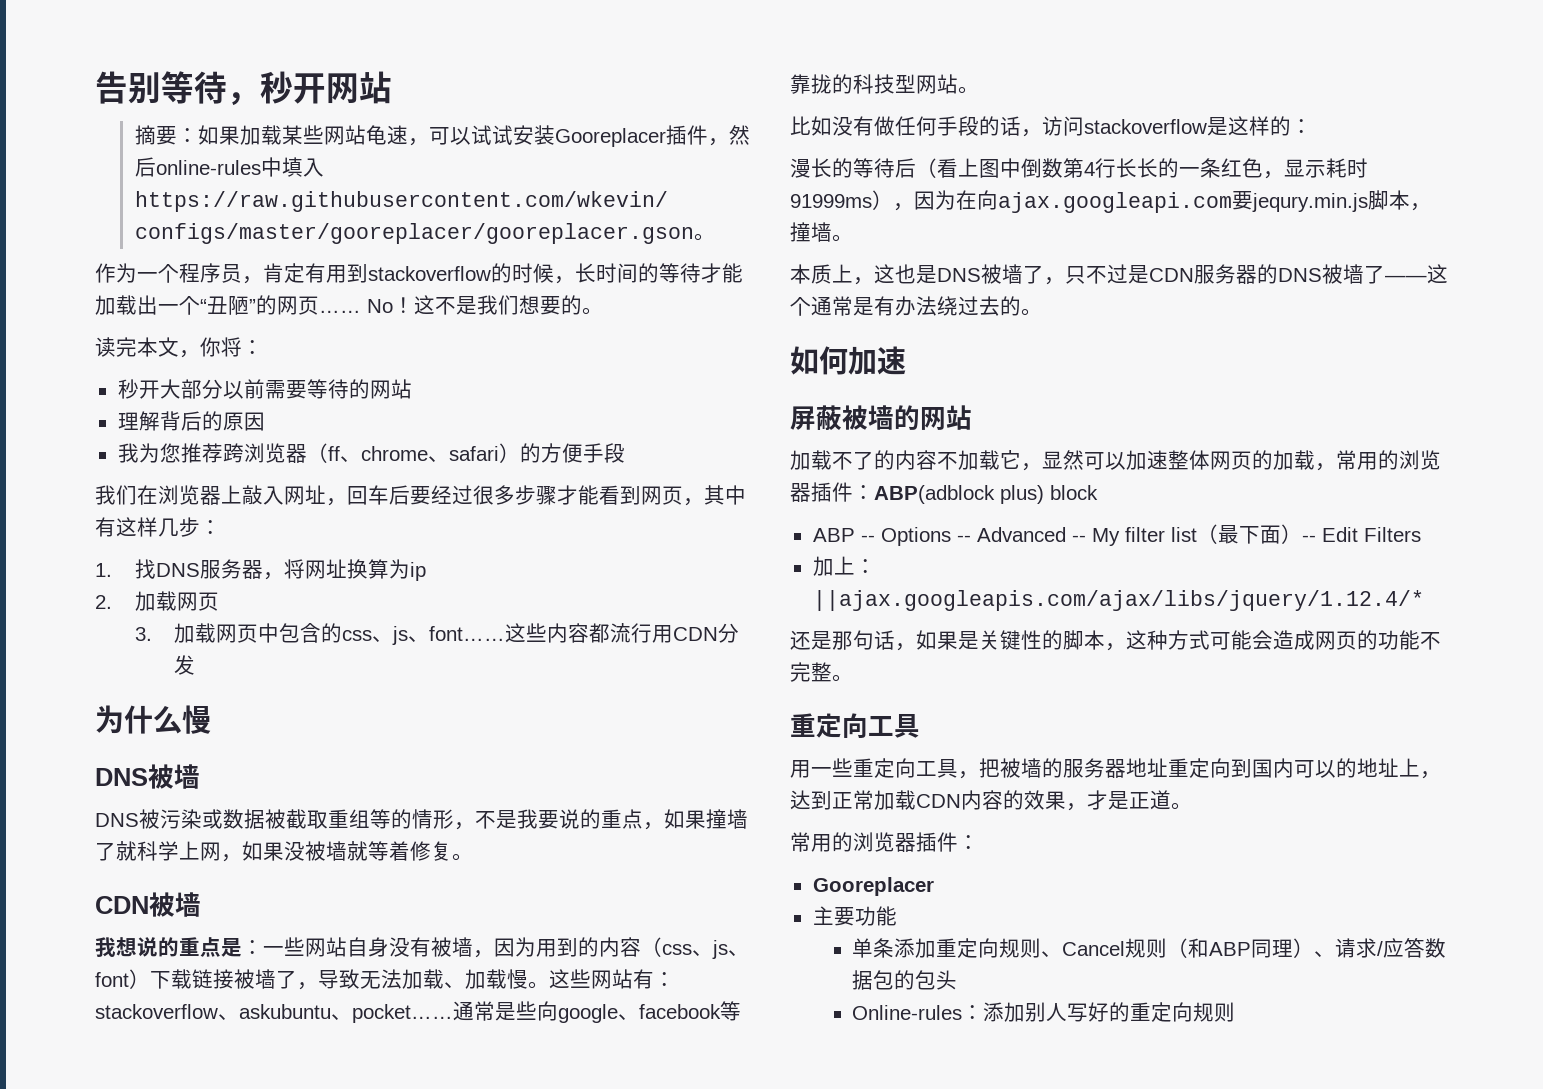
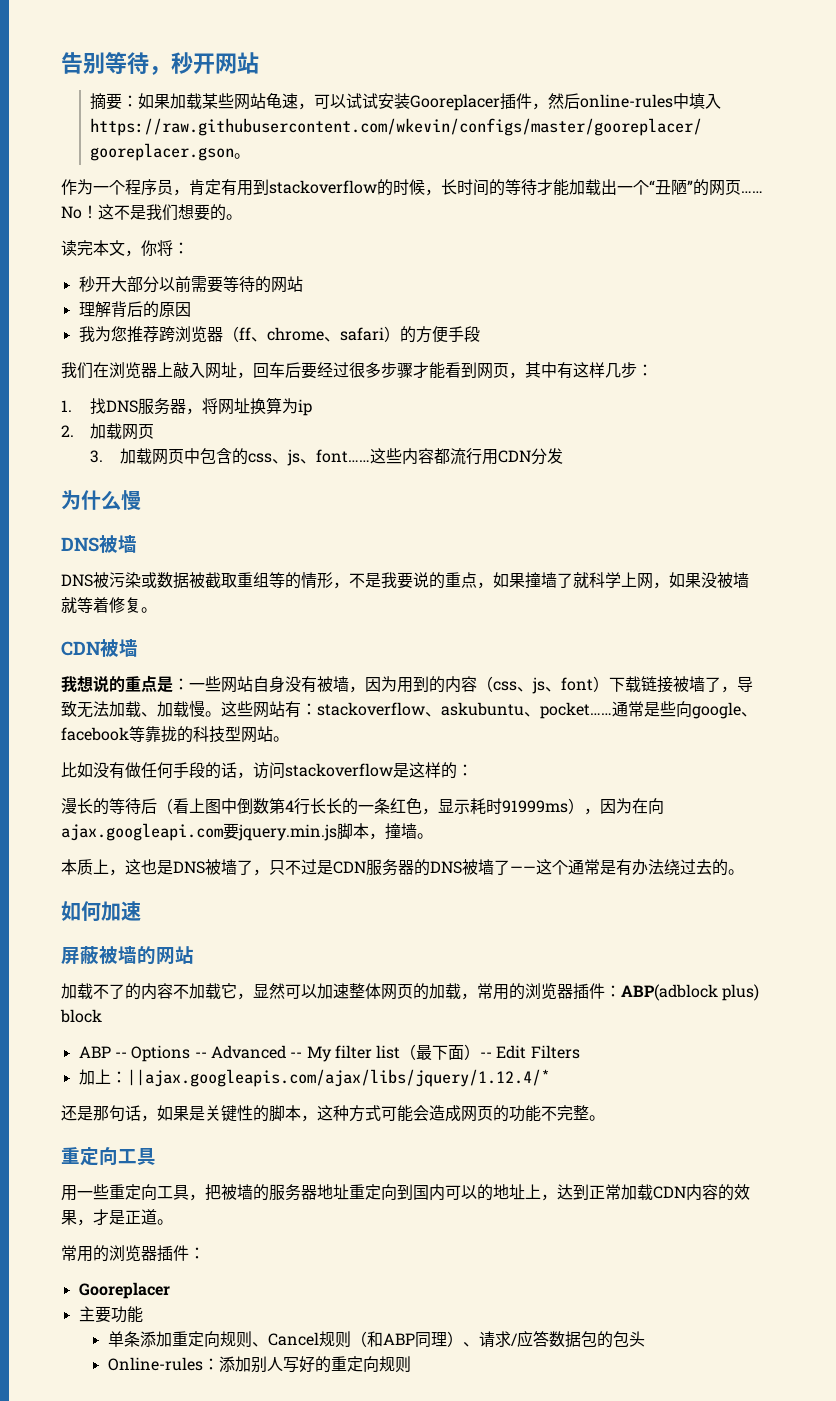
- 漫长的等待后（看上图中倒数第4行长长的一条红色，显示耗时91999ms），因为在向ajax.googleapi.com要jequry.min.js脚本，撞墙。
+ 漫长的等待后（看上图中倒数第4行长长的一条红色，显示耗时91999ms），因为在向ajax.googleapi.com要jquery.min.js脚本，撞墙。

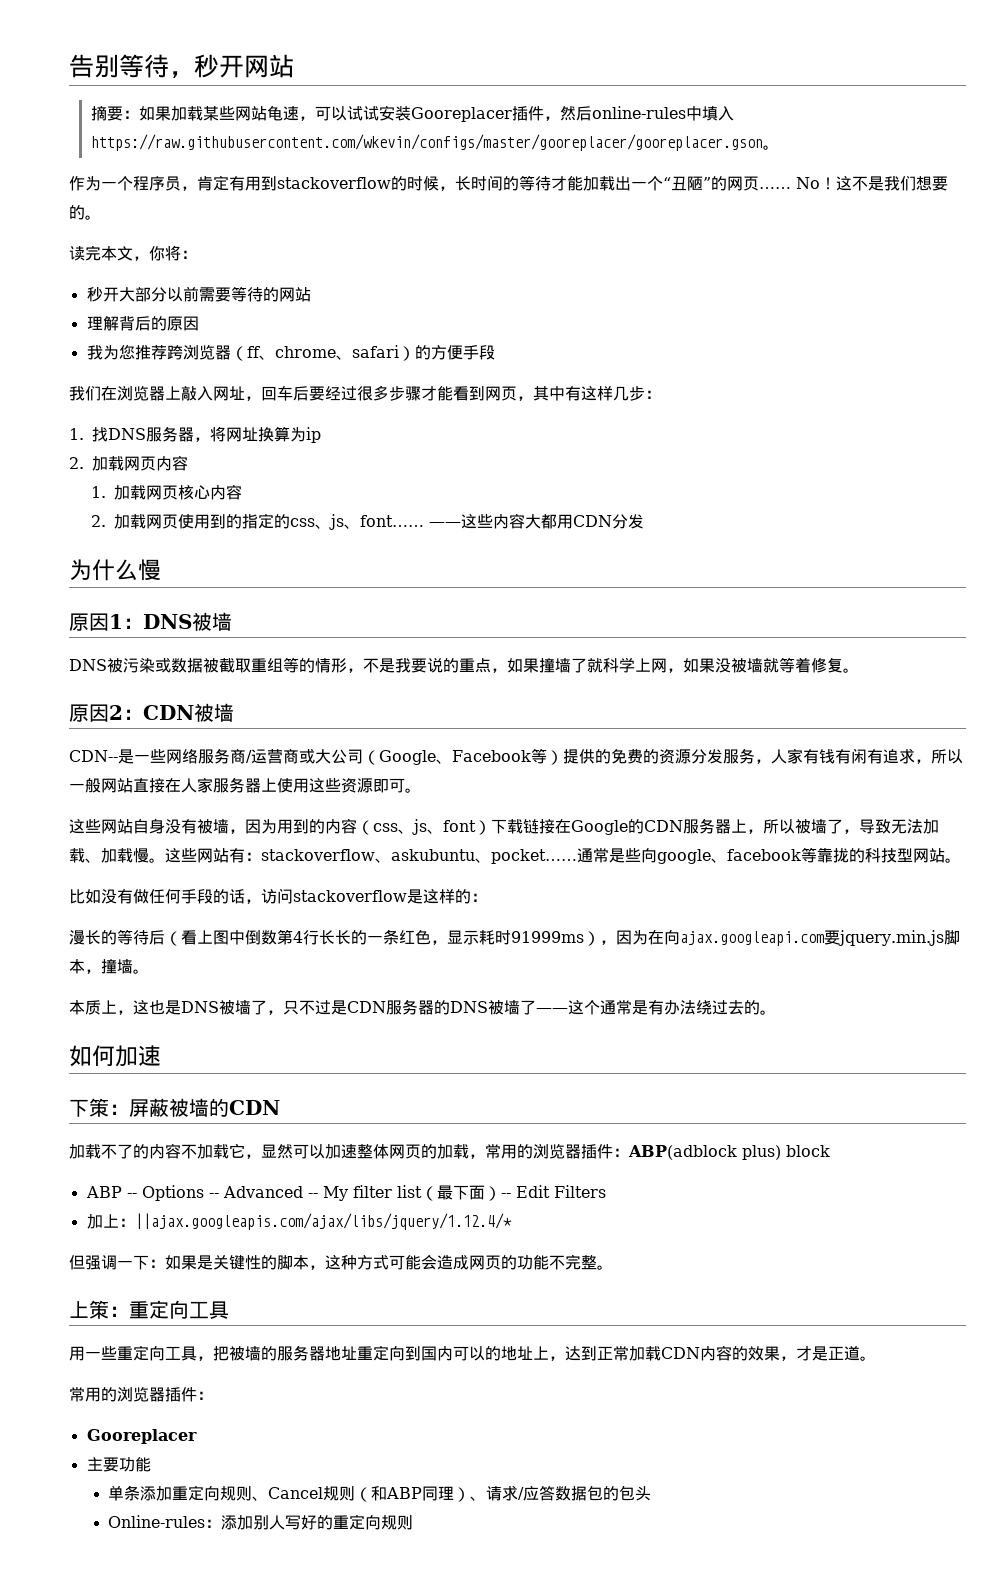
- 2.加载网页
- 3.加载网页中包含的css、js、font……
+ 2.加载网页内容
+ 1.加载网页核心内容
+ 2.加载网页使用到的指定的css、js、font……
- 这些内容都流行用CDN分发
+ ——这些内容大都用CDN分发
  为什么慢
- DNS被墙
+ 原因1：DNS被墙
- CDN被墙
+ 原因2：CDN被墙
- 我想说的重点是：一些网站自身没有被墙，因为用到的内容（css、js、font）下载链接被墙了，导致无法加载、加载慢。
+ CDN--是一些网络服务商/运营商或大公司（Google、Facebook等）提供的免费的资源分发服务，人家有钱有闲有追求，所以一般网站直接在人家服务器上使用这些资源即可。
+ 这些网站自身没有被墙，因为用到的内容（css、js、font）下载链接在Google的CDN服务器上，所以被墙了，导致无法加载、加载慢。
- 屏蔽被墙的网站
+ 下策：屏蔽被墙的CDN
- 还是那句话，如果是关键性的脚本，这种方式可能会造成网页的功能不完整。
- 重定向工具
+ 但强调一下：如果是关键性的脚本，这种方式可能会造成网页的功能不完整。
+ 上策：重定向工具

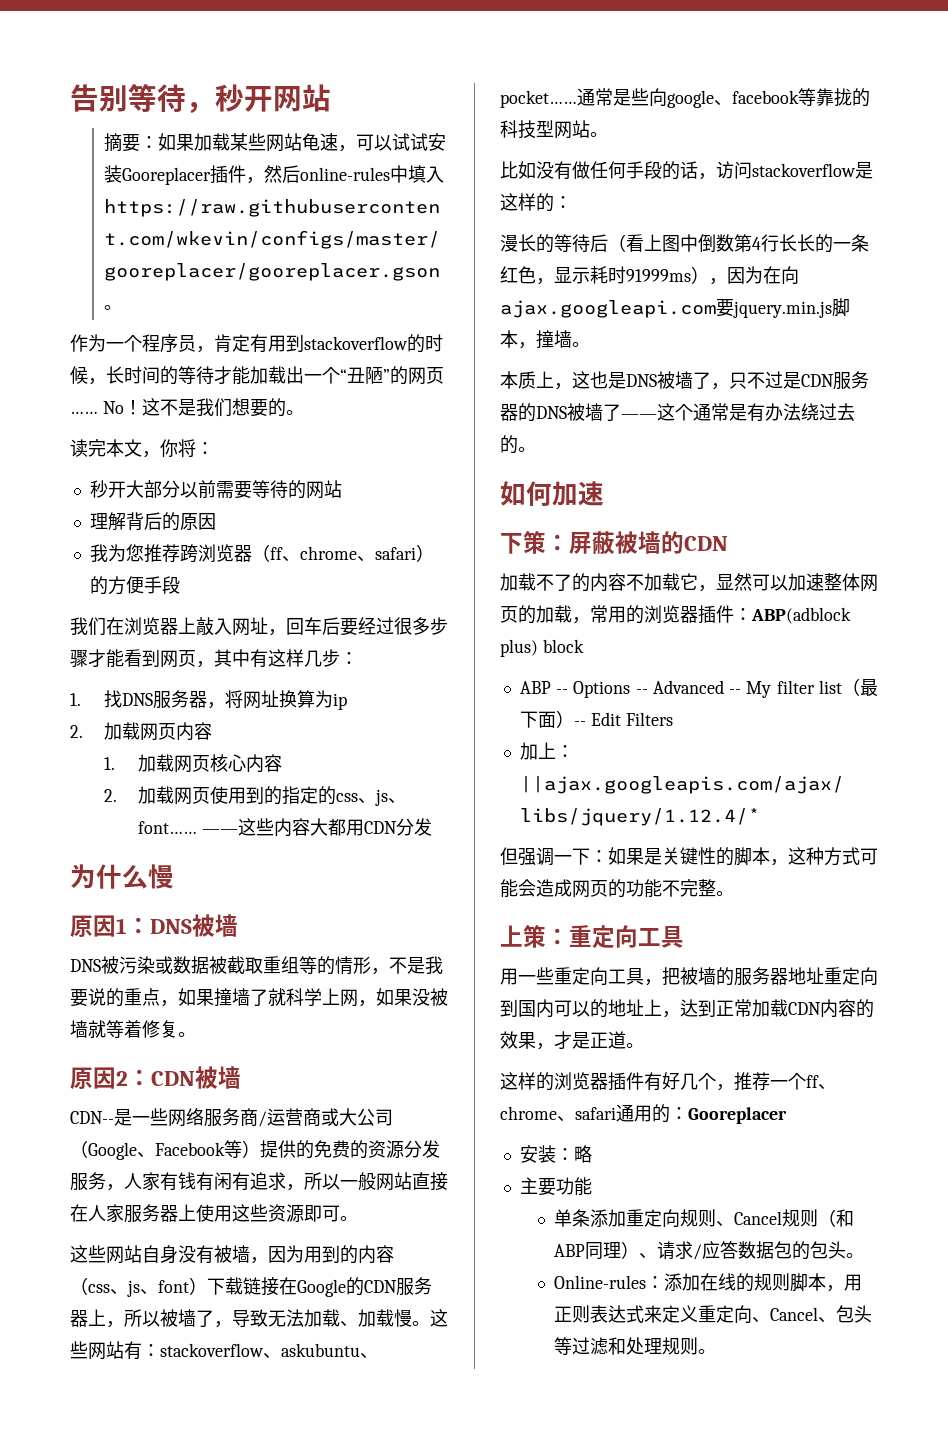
  用一些重定向工具，把被墙的服务器地址重定向到国内可以的地址上，达到正常加载CDN内容的效果，才是正道。
- 常用的浏览器插件：
- Gooreplacer
+ 这样的浏览器插件有好几个，推荐一个ff、chrome、safari通用的：Gooreplacer
+ 安装：略
- 单条添加重定向规则、Cancel规则（和ABP同理）、请求/应答数据包的包头
+ 单条添加重定向规则、Cancel规则（和ABP同理）、请求/应答数据包的包头。
- Online-rules：添加别人写好的重定向规则
+ Online-rules：添加在线的规则脚本，用正则表达式来定义重定向、Cancel、包头等过滤和处理规则。

